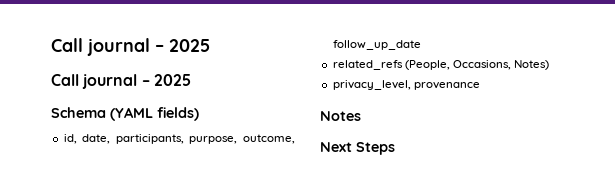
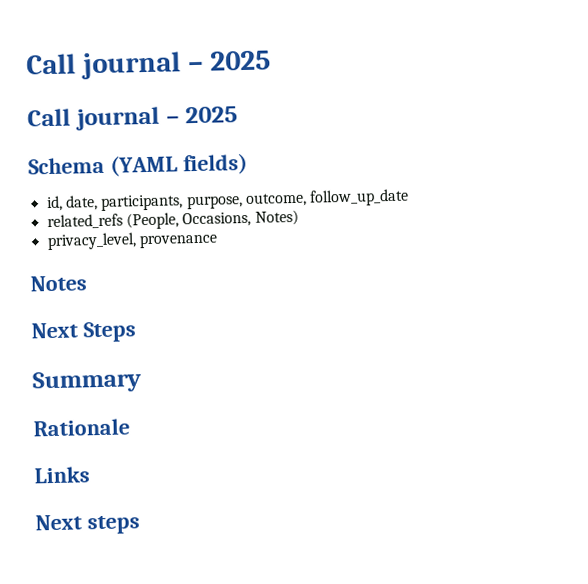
+ Summary
+ Rationale
+ Links
+ Next steps

